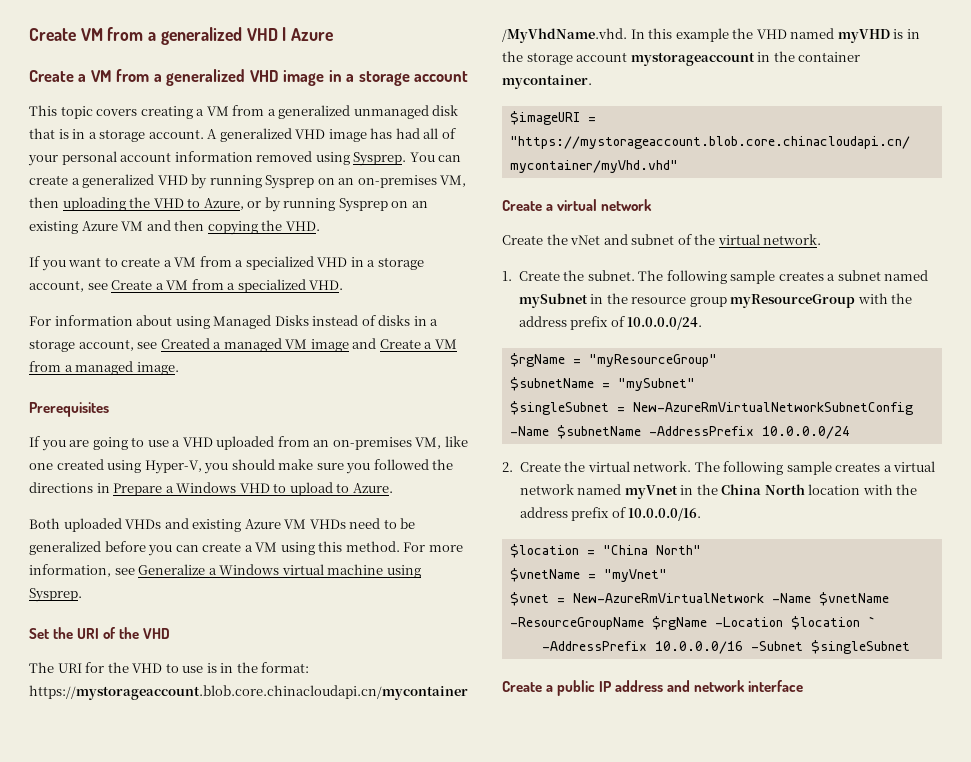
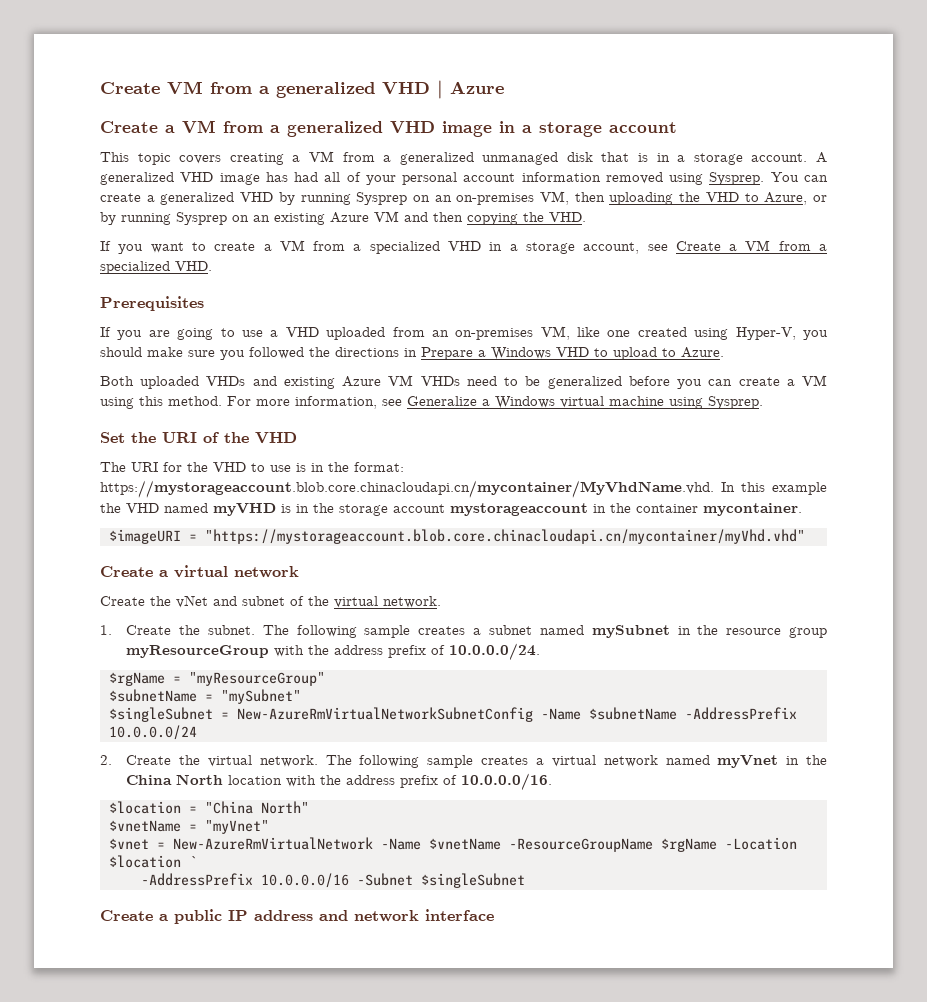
- For information about using Managed Disks instead of disks in a storage account, see Created a managed VM image and Create a VM from a managed image.

